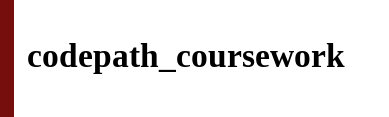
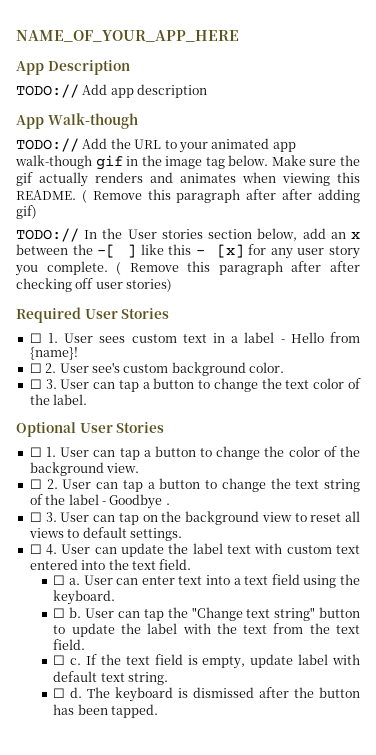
- codepath_coursework
+ NAME_OF_YOUR_APP_HERE
+ App Description
+ TODO:// Add app description
+ App Walk-though
+ TODO:// Add the URL to your animated app walk-though gif in the image tag below. Make sure the gif actually renders and animates when viewing this README. ( Remove this paragraph after after adding gif)
+ TODO:// In the User stories section below, add an x between the -[ ] like this - [x] for any user story you complete. ( Remove this paragraph after after checking off user stories)
+ Required User Stories
+ ☐ 1. User sees custom text in a label - Hello from {name}!
+ ☐ 2. User see's custom background color.
+ ☐ 3. User can tap a button to change the text color of the label.
+ Optional User Stories
+ ☐ 1. User can tap a button to change the color of the background view.
+ ☐ 2. User can tap a button to change the text string of the label - Goodbye .
+ ☐ 3. User can tap on the background view to reset all views to default settings.
+ ☐ 4. User can update the label text with custom text entered into the text field.
+ ☐ a. User can enter text into a text field using the keyboard.
+ ☐ b. User can tap the "Change text string" button to update the label with the text from the text field.
+ ☐ c. If the text field is empty, update label with default text string.
+ ☐ d. The keyboard is dismissed after the button has been tapped.

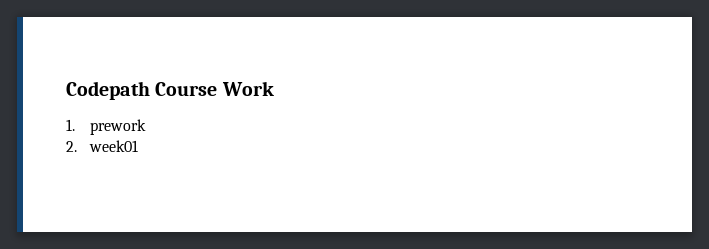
- NAME_OF_YOUR_APP_HERE
- App Description
- TODO:// Add app description
- App Walk-though
- TODO:// Add the URL to your animated app walk-though gif in the image tag below. Make sure the gif actually renders and animates when viewing this README. ( Remove this paragraph after after adding gif)
- TODO:// In the User stories section below, add an x between the -[ ] like this - [x] for any user story you complete. ( Remove this paragraph after after checking off user stories)
- Required User Stories
- ☐ 1. User sees custom text in a label - Hello from {name}!
- ☐ 2. User see's custom background color.
- ☐ 3. User can tap a button to change the text color of the label.
- Optional User Stories
- ☐ 1. User can tap a button to change the color of the background view.
- ☐ 2. User can tap a button to change the text string of the label - Goodbye .
- ☐ 3. User can tap on the background view to reset all views to default settings.
- ☐ 4. User can update the label text with custom text entered into the text field.
- ☐ a. User can enter text into a text field using the keyboard.
- ☐ b. User can tap the "Change text string" button to update the label with the text from the text field.
- ☐ c. If the text field is empty, update label with default text string.
- ☐ d. The keyboard is dismissed after the button has been tapped.
+ Codepath Course Work
+ 1. prework
+ 2. week01

